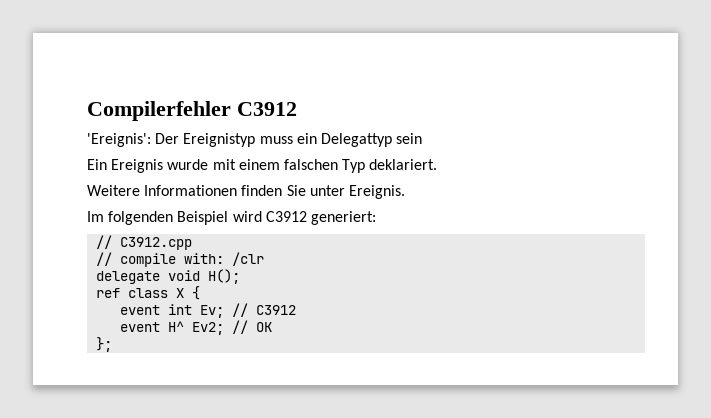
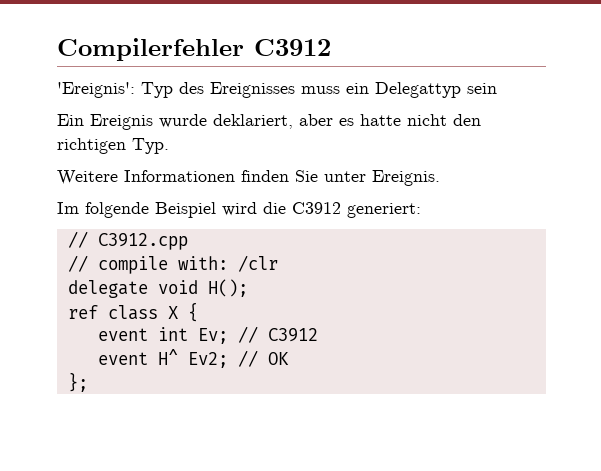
- 'Ereignis': Der Ereignistyp muss ein Delegattyp sein
+ 'Ereignis': Typ des Ereignisses muss ein Delegattyp sein
- Ein Ereignis wurde mit einem falschen Typ deklariert.
+ Ein Ereignis wurde deklariert, aber es hatte nicht den richtigen Typ.
- Im folgenden Beispiel wird C3912 generiert:
+ Im folgende Beispiel wird die C3912 generiert:

